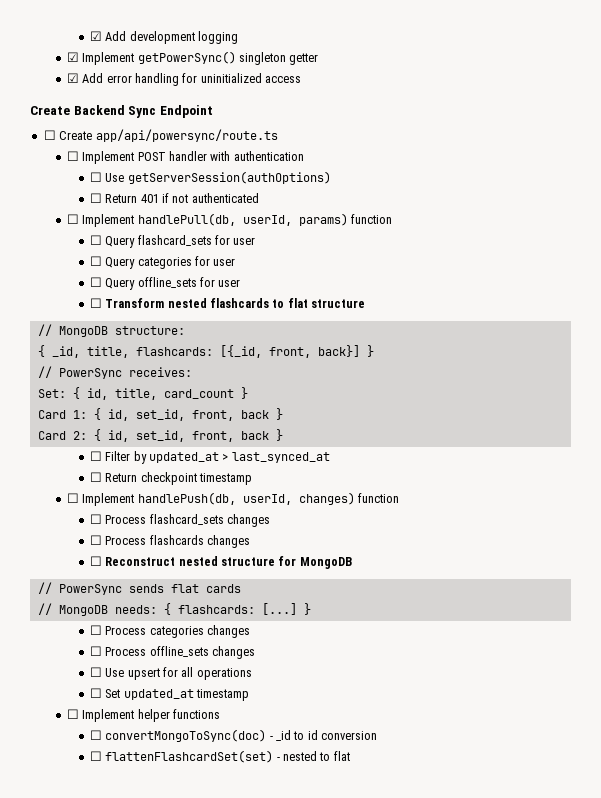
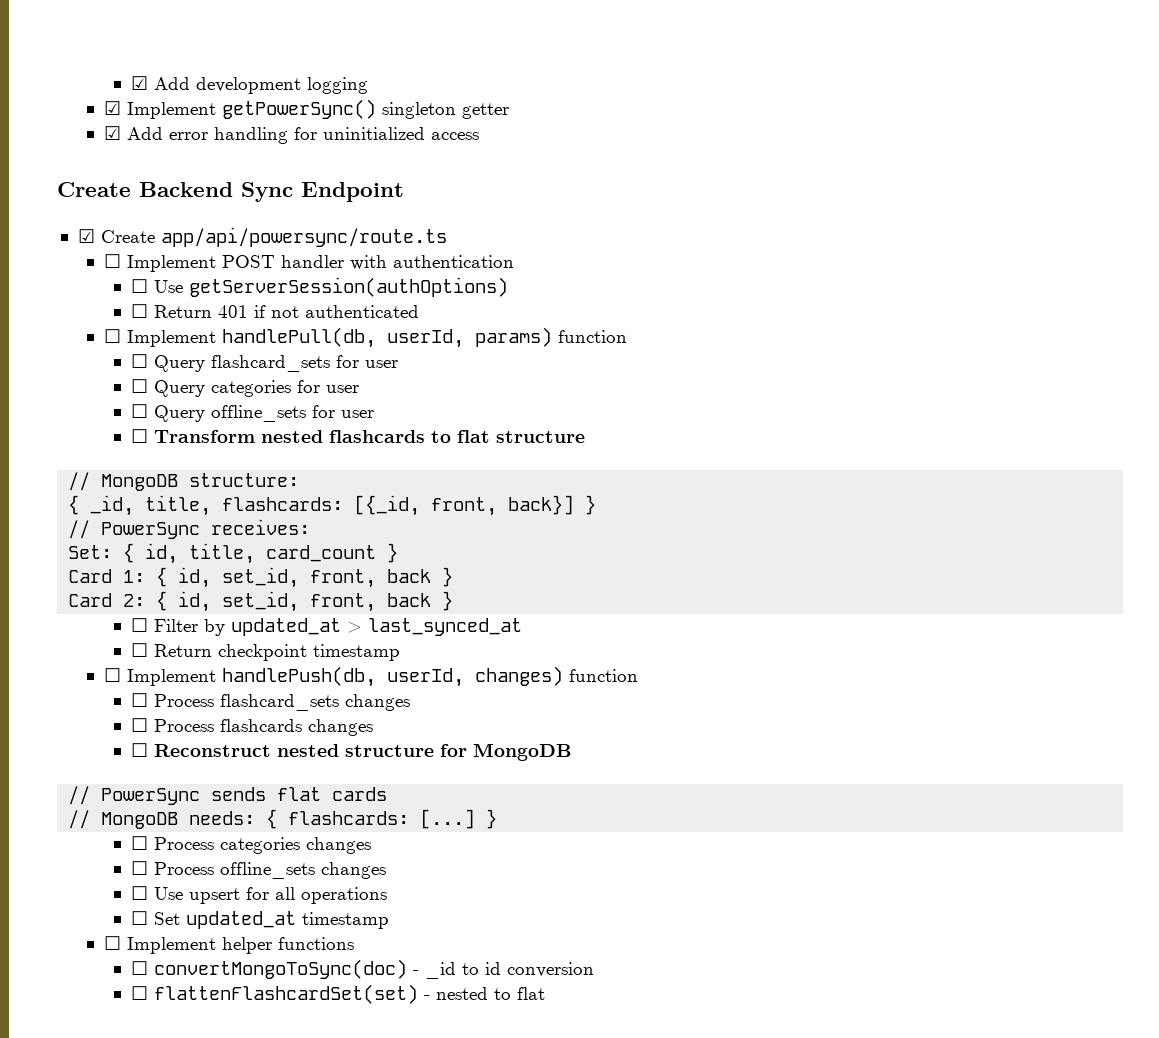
- ☐ Create app/api/powersync/route.ts
+ ☑ Create app/api/powersync/route.ts

